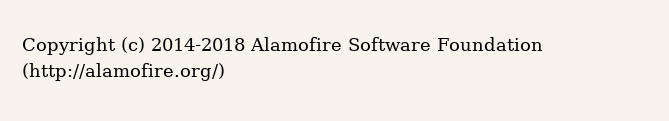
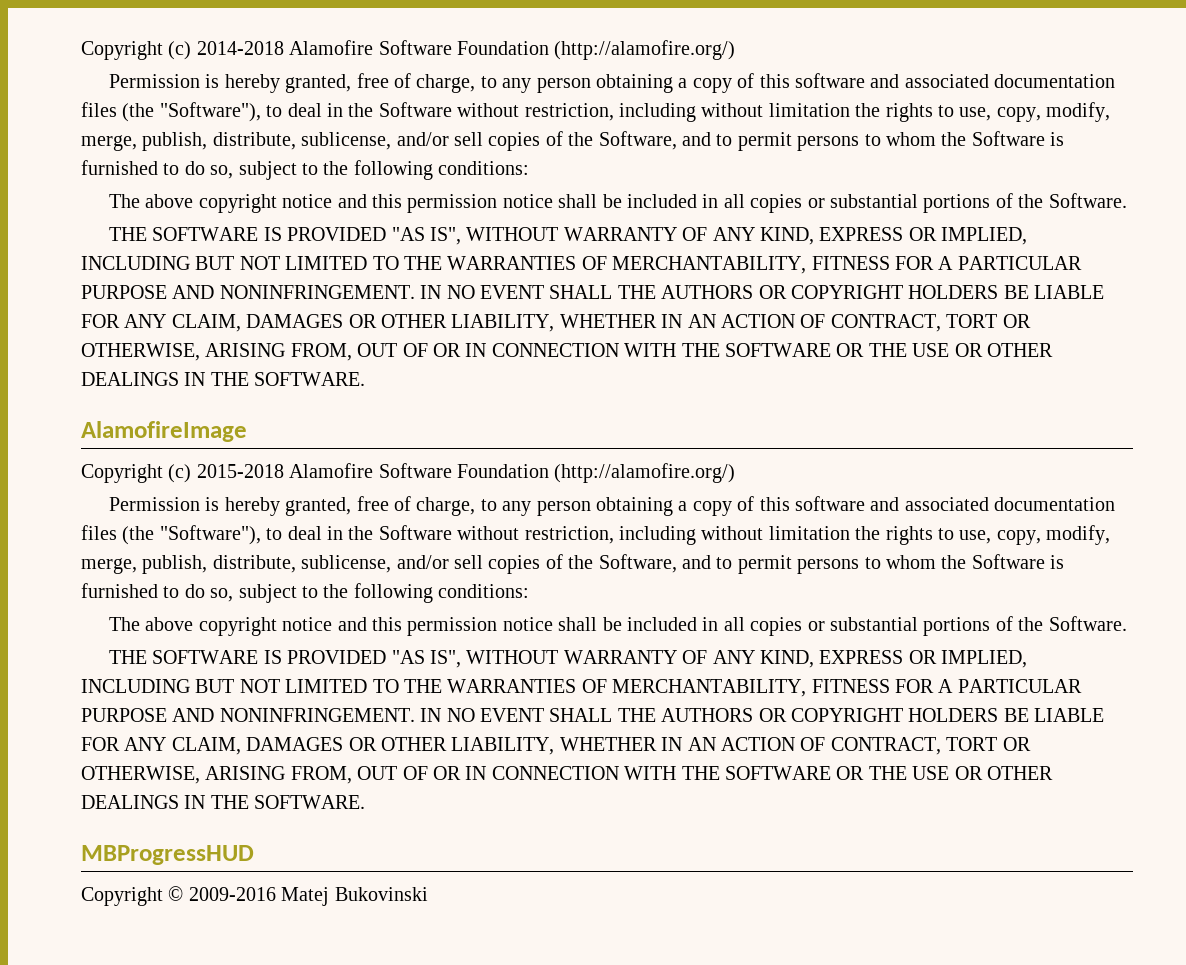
  Copyright (c) 2014-2018 Alamofire Software Foundation (http://alamofire.org/)
+ Permission is hereby granted, free of charge, to any person obtaining a copy of this software and associated documentation files (the "Software"), to deal in the Software without restriction, including without limitation the rights to use, copy, modify, merge, publish, distribute, sublicense, and/or sell copies of the Software, and to permit persons to whom the Software is furnished to do so, subject to the following conditions:
+ The above copyright notice and this permission notice shall be included in all copies or substantial portions of the Software.
+ THE SOFTWARE IS PROVIDED "AS IS", WITHOUT WARRANTY OF ANY KIND, EXPRESS OR IMPLIED, INCLUDING BUT NOT LIMITED TO THE WARRANTIES OF MERCHANTABILITY, FITNESS FOR A PARTICULAR PURPOSE AND NONINFRINGEMENT. IN NO EVENT SHALL THE AUTHORS OR COPYRIGHT HOLDERS BE LIABLE FOR ANY CLAIM, DAMAGES OR OTHER LIABILITY, WHETHER IN AN ACTION OF CONTRACT, TORT OR OTHERWISE, ARISING FROM, OUT OF OR IN CONNECTION WITH THE SOFTWARE OR THE USE OR OTHER DEALINGS IN THE SOFTWARE.
+ AlamofireImage
+ Copyright (c) 2015-2018 Alamofire Software Foundation (http://alamofire.org/)
+ Permission is hereby granted, free of charge, to any person obtaining a copy of this software and associated documentation files (the "Software"), to deal in the Software without restriction, including without limitation the rights to use, copy, modify, merge, publish, distribute, sublicense, and/or sell copies of the Software, and to permit persons to whom the Software is furnished to do so, subject to the following conditions:
+ The above copyright notice and this permission notice shall be included in all copies or substantial portions of the Software.
+ THE SOFTWARE IS PROVIDED "AS IS", WITHOUT WARRANTY OF ANY KIND, EXPRESS OR IMPLIED, INCLUDING BUT NOT LIMITED TO THE WARRANTIES OF MERCHANTABILITY, FITNESS FOR A PARTICULAR PURPOSE AND NONINFRINGEMENT. IN NO EVENT SHALL THE AUTHORS OR COPYRIGHT HOLDERS BE LIABLE FOR ANY CLAIM, DAMAGES OR OTHER LIABILITY, WHETHER IN AN ACTION OF CONTRACT, TORT OR OTHERWISE, ARISING FROM, OUT OF OR IN CONNECTION WITH THE SOFTWARE OR THE USE OR OTHER DEALINGS IN THE SOFTWARE.
+ MBProgressHUD
+ Copyright © 2009-2016 Matej Bukovinski

